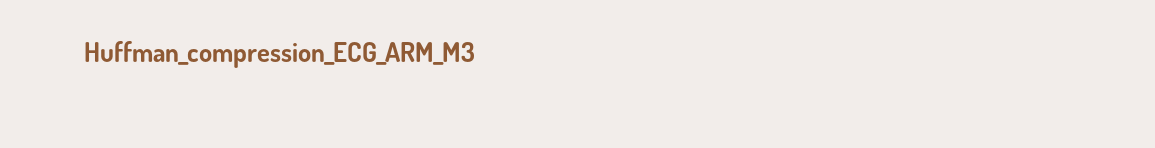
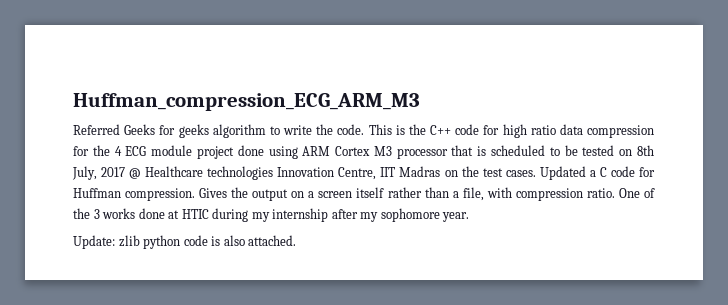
+ Referred Geeks for geeks algorithm to write the code. This is the C++ code for high ratio data compression for the 4 ECG module project done using ARM Cortex M3 processor that is scheduled to be tested on 8th July, 2017 @ Healthcare technologies Innovation Centre, IIT Madras on the test cases. Updated a C code for Huffman compression. Gives the output on a screen itself rather than a file, with compression ratio. One of the 3 works done at HTIC during my internship after my sophomore year.
+ Update: zlib python code is also attached.

